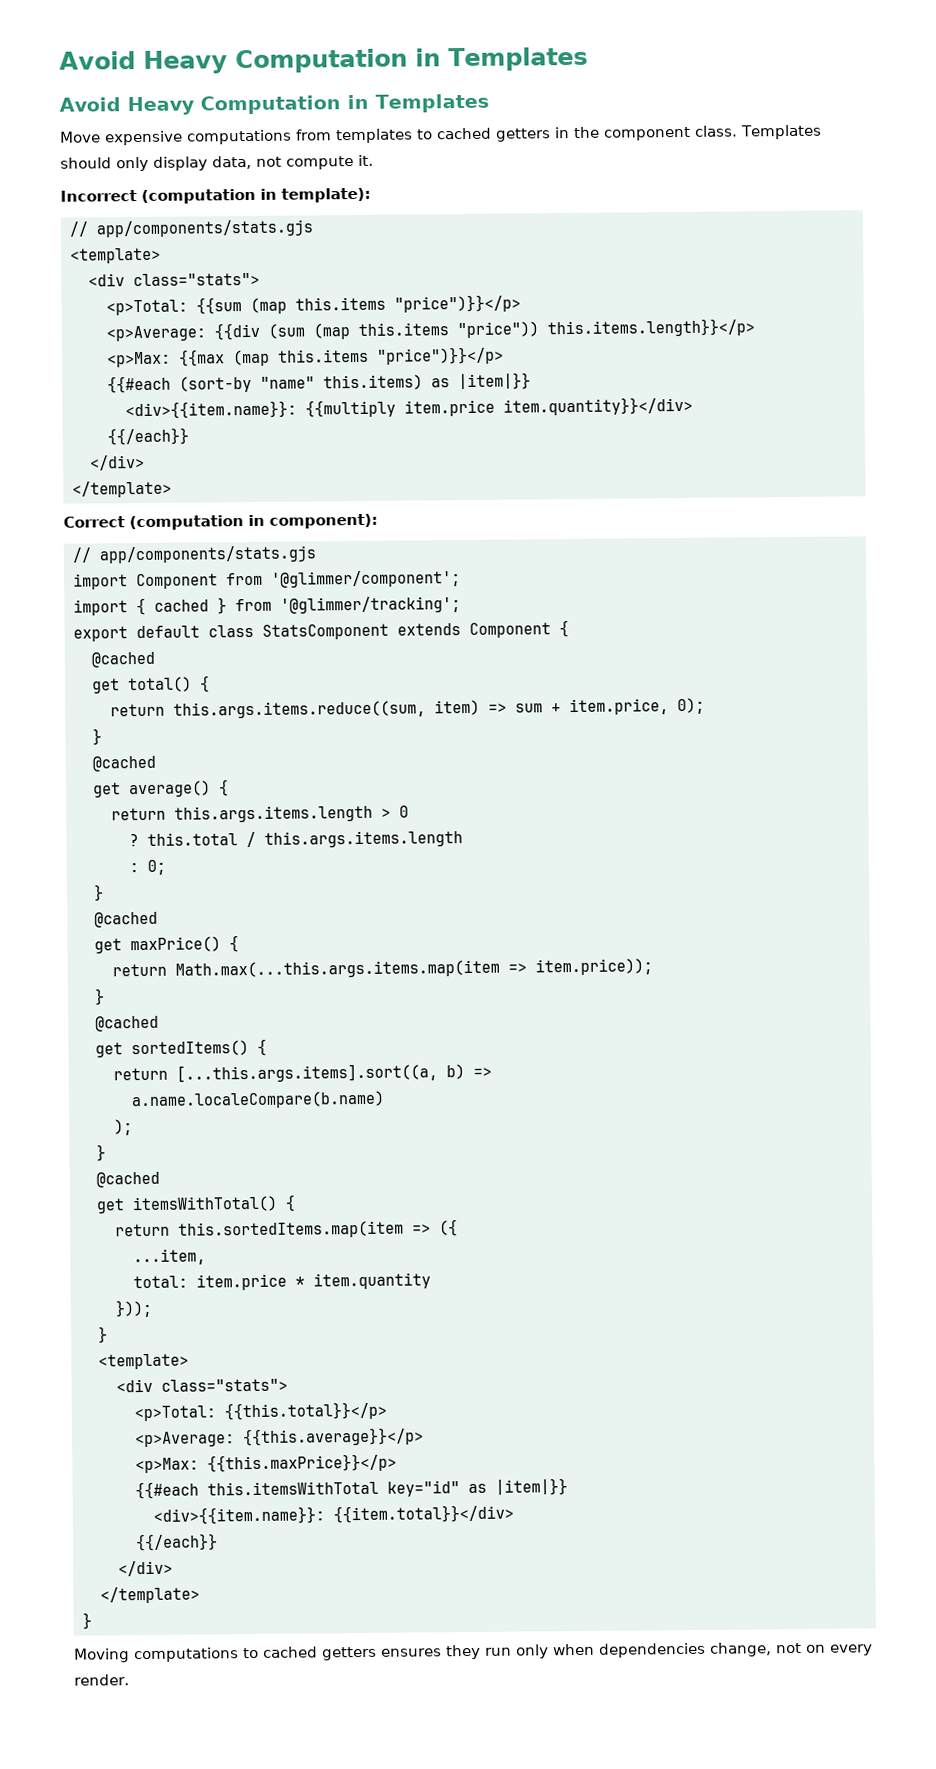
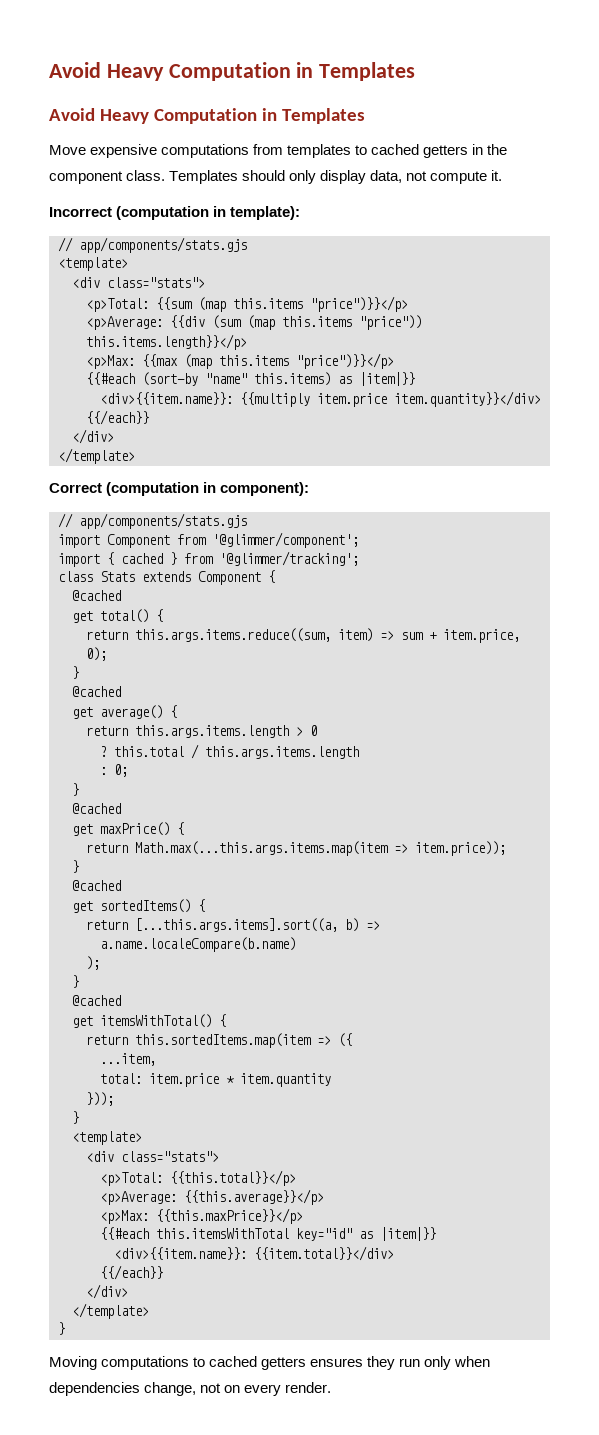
- export default class StatsComponent extends Component {
+ class Stats extends Component {

